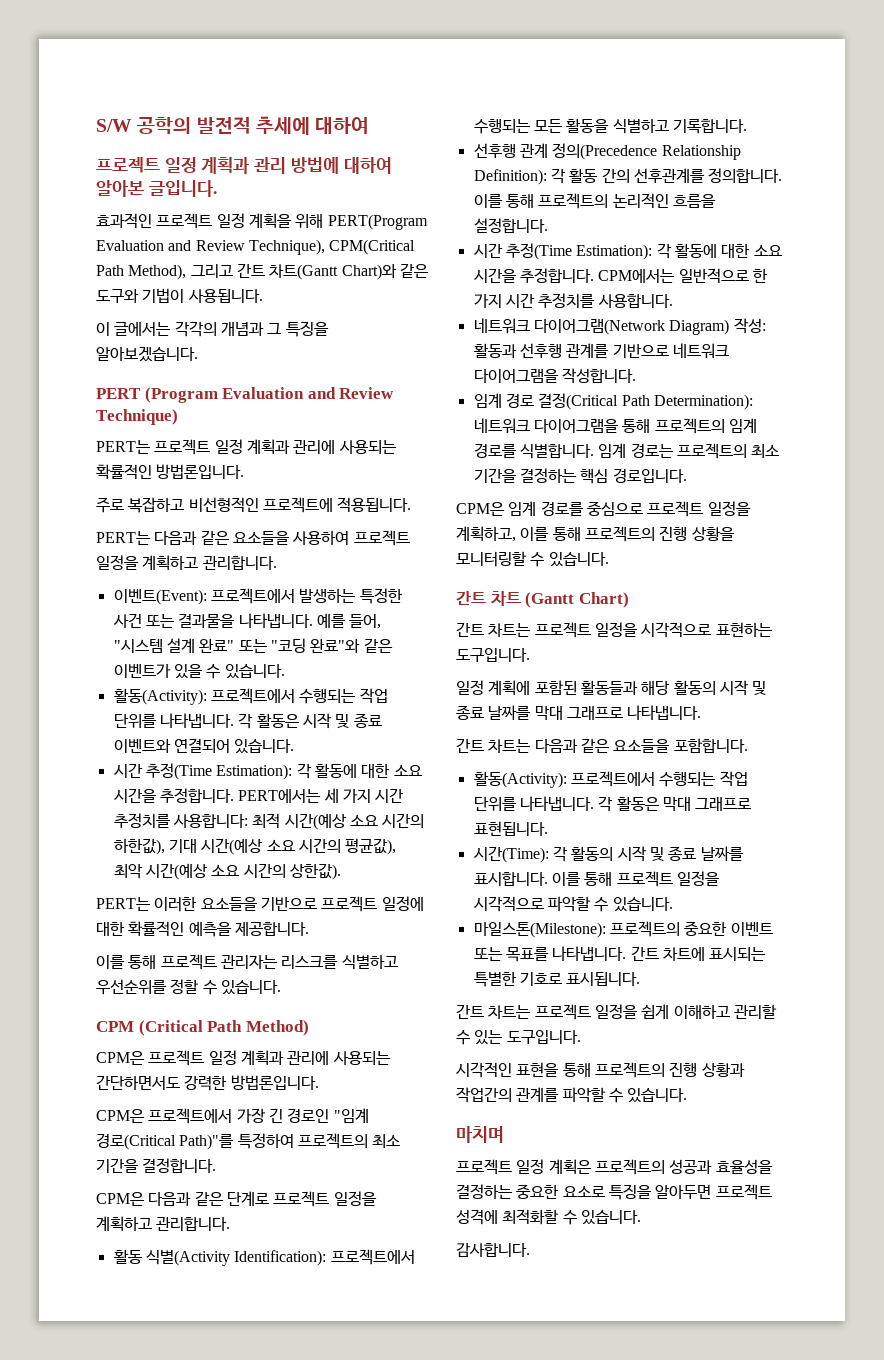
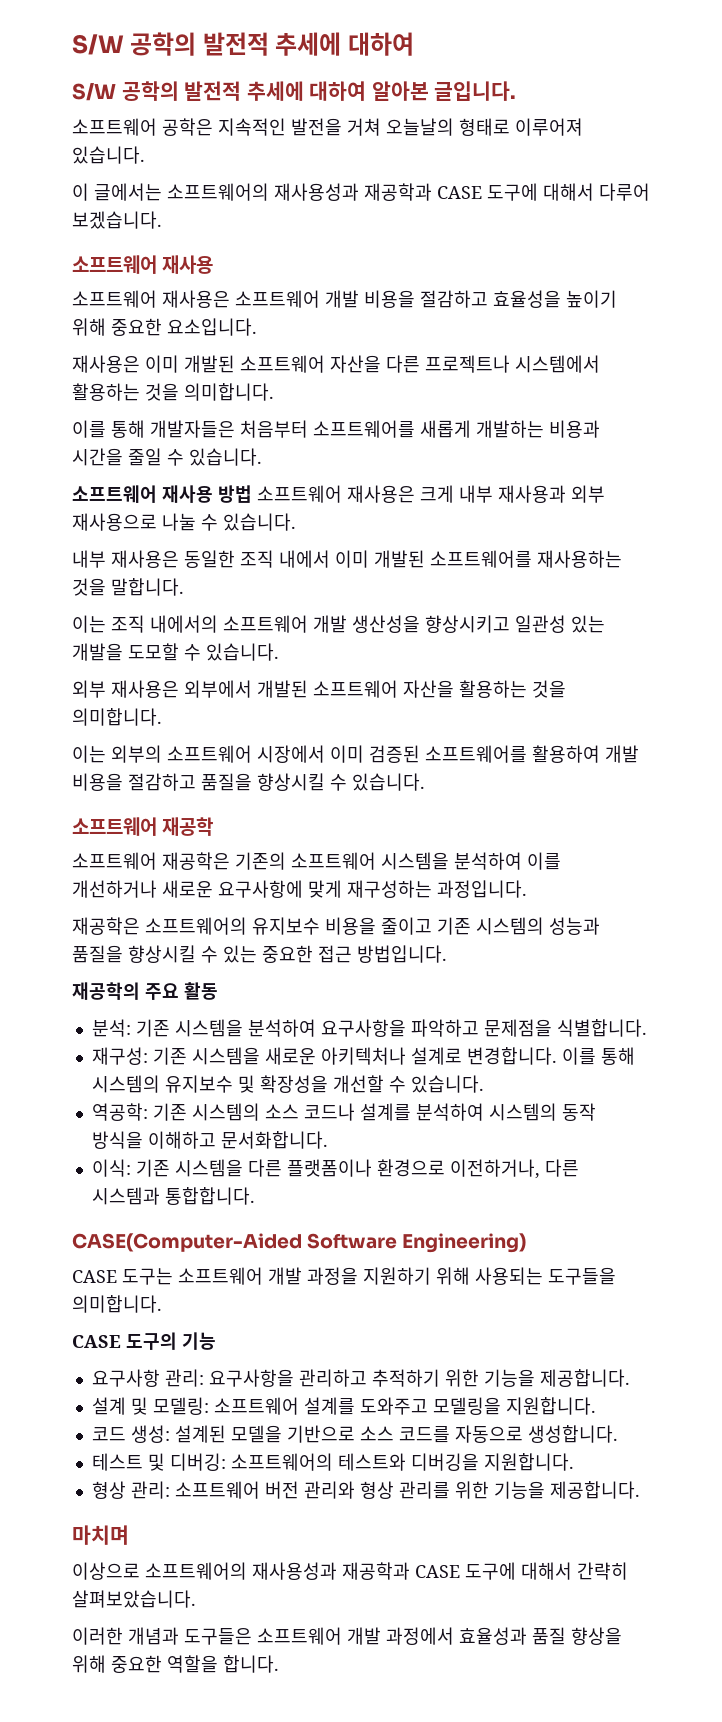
- 프로젝트 일정 계획과 관리 방법에 대하여 알아본 글입니다.
- 효과적인 프로젝트 일정 계획을 위해 PERT(Program Evaluation and Review Technique), CPM(Critical Path Method), 그리고 간트 차트(Gantt Chart)와 같은 도구와 기법이 사용됩니다.
- 이 글에서는 각각의 개념과 그 특징을 알아보겠습니다.
- PERT (Program Evaluation and Review Technique)
- PERT는 프로젝트 일정 계획과 관리에 사용되는 확률적인 방법론입니다.
- 주로 복잡하고 비선형적인 프로젝트에 적용됩니다.
- PERT는 다음과 같은 요소들을 사용하여 프로젝트 일정을 계획하고 관리합니다.
- 이벤트(Event): 프로젝트에서 발생하는 특정한 사건 또는 결과물을 나타냅니다. 예를 들어, "시스템 설계 완료" 또는 "코딩 완료"와 같은 이벤트가 있을 수 있습니다.
- 활동(Activity): 프로젝트에서 수행되는 작업 단위를 나타냅니다. 각 활동은 시작 및 종료 이벤트와 연결되어 있습니다.
- 시간 추정(Time Estimation): 각 활동에 대한 소요 시간을 추정합니다. PERT에서는 세 가지 시간 추정치를 사용합니다: 최적 시간(예상 소요 시간의 하한값), 기대 시간(예상 소요 시간의 평균값), 최악 시간(예상 소요 시간의 상한값).
- PERT는 이러한 요소들을 기반으로 프로젝트 일정에 대한 확률적인 예측을 제공합니다.
- 이를 통해 프로젝트 관리자는 리스크를 식별하고 우선순위를 정할 수 있습니다.
- CPM (Critical Path Method)
- CPM은 프로젝트 일정 계획과 관리에 사용되는 간단하면서도 강력한 방법론입니다.
- CPM은 프로젝트에서 가장 긴 경로인 "임계 경로(Critical Path)"를 특정하여 프로젝트의 최소 기간을 결정합니다.
- CPM은 다음과 같은 단계로 프로젝트 일정을 계획하고 관리합니다.
- 활동 식별(Activity Identification): 프로젝트에서 수행되는 모든 활동을 식별하고 기록합니다.
- 선후행 관계 정의(Precedence Relationship Definition): 각 활동 간의 선후관계를 정의합니다. 이를 통해 프로젝트의 논리적인 흐름을 설정합니다.
- 시간 추정(Time Estimation): 각 활동에 대한 소요 시간을 추정합니다. CPM에서는 일반적으로 한 가지 시간 추정치를 사용합니다.
- 네트워크 다이어그램(Network Diagram) 작성: 활동과 선후행 관계를 기반으로 네트워크 다이어그램을 작성합니다.
- 임계 경로 결정(Critical Path Determination): 네트워크 다이어그램을 통해 프로젝트의 임계 경로를 식별합니다. 임계 경로는 프로젝트의 최소 기간을 결정하는 핵심 경로입니다.
- CPM은 임계 경로를 중심으로 프로젝트 일정을 계획하고, 이를 통해 프로젝트의 진행 상황을 모니터링할 수 있습니다.
- 간트 차트 (Gantt Chart)
- 간트 차트는 프로젝트 일정을 시각적으로 표현하는 도구입니다.
- 일정 계획에 포함된 활동들과 해당 활동의 시작 및 종료 날짜를 막대 그래프로 나타냅니다.
- 간트 차트는 다음과 같은 요소들을 포함합니다.
- 활동(Activity): 프로젝트에서 수행되는 작업 단위를 나타냅니다. 각 활동은 막대 그래프로 표현됩니다.
- 시간(Time): 각 활동의 시작 및 종료 날짜를 표시합니다. 이를 통해 프로젝트 일정을 시각적으로 파악할 수 있습니다.
- 마일스톤(Milestone): 프로젝트의 중요한 이벤트 또는 목표를 나타냅니다. 간트 차트에 표시되는 특별한 기호로 표시됩니다.
- 간트 차트는 프로젝트 일정을 쉽게 이해하고 관리할 수 있는 도구입니다.
- 시각적인 표현을 통해 프로젝트의 진행 상황과 작업간의 관계를 파악할 수 있습니다.
+ S/W 공학의 발전적 추세에 대하여 알아본 글입니다.
+ 소프트웨어 공학은 지속적인 발전을 거쳐 오늘날의 형태로 이루어져 있습니다.
+ 이 글에서는 소프트웨어의 재사용성과 재공학과 CASE 도구에 대해서 다루어 보겠습니다.
+ 소프트웨어 재사용
+ 소프트웨어 재사용은 소프트웨어 개발 비용을 절감하고 효율성을 높이기 위해 중요한 요소입니다.
+ 재사용은 이미 개발된 소프트웨어 자산을 다른 프로젝트나 시스템에서 활용하는 것을 의미합니다.
+ 이를 통해 개발자들은 처음부터 소프트웨어를 새롭게 개발하는 비용과 시간을 줄일 수 있습니다.
+ 소프트웨어 재사용 방법 소프트웨어 재사용은 크게 내부 재사용과 외부 재사용으로 나눌 수 있습니다.
+ 내부 재사용은 동일한 조직 내에서 이미 개발된 소프트웨어를 재사용하는 것을 말합니다.
+ 이는 조직 내에서의 소프트웨어 개발 생산성을 향상시키고 일관성 있는 개발을 도모할 수 있습니다.
+ 외부 재사용은 외부에서 개발된 소프트웨어 자산을 활용하는 것을 의미합니다.
+ 이는 외부의 소프트웨어 시장에서 이미 검증된 소프트웨어를 활용하여 개발 비용을 절감하고 품질을 향상시킬 수 있습니다.
+ 소프트웨어 재공학
+ 소프트웨어 재공학은 기존의 소프트웨어 시스템을 분석하여 이를 개선하거나 새로운 요구사항에 맞게 재구성하는 과정입니다.
+ 재공학은 소프트웨어의 유지보수 비용을 줄이고 기존 시스템의 성능과 품질을 향상시킬 수 있는 중요한 접근 방법입니다.
+ 재공학의 주요 활동
+ 분석: 기존 시스템을 분석하여 요구사항을 파악하고 문제점을 식별합니다.
+ 재구성: 기존 시스템을 새로운 아키텍처나 설계로 변경합니다. 이를 통해 시스템의 유지보수 및 확장성을 개선할 수 있습니다.
+ 역공학: 기존 시스템의 소스 코드나 설계를 분석하여 시스템의 동작 방식을 이해하고 문서화합니다.
+ 이식: 기존 시스템을 다른 플랫폼이나 환경으로 이전하거나, 다른 시스템과 통합합니다.
+ CASE(Computer-Aided Software Engineering)
+ CASE 도구는 소프트웨어 개발 과정을 지원하기 위해 사용되는 도구들을 의미합니다.
+ CASE 도구의 기능
+ 요구사항 관리: 요구사항을 관리하고 추적하기 위한 기능을 제공합니다.
+ 설계 및 모델링: 소프트웨어 설계를 도와주고 모델링을 지원합니다.
+ 코드 생성: 설계된 모델을 기반으로 소스 코드를 자동으로 생성합니다.
+ 테스트 및 디버깅: 소프트웨어의 테스트와 디버깅을 지원합니다.
+ 형상 관리: 소프트웨어 버전 관리와 형상 관리를 위한 기능을 제공합니다.
  마치며
- 프로젝트 일정 계획은 프로젝트의 성공과 효율성을 결정하는 중요한 요소로 특징을 알아두면 프로젝트 성격에 최적화할 수 있습니다.
- 감사합니다.
+ 이상으로 소프트웨어의 재사용성과 재공학과 CASE 도구에 대해서 간략히 살펴보았습니다.
+ 이러한 개념과 도구들은 소프트웨어 개발 과정에서 효율성과 품질 향상을 위해 중요한 역할을 합니다.

